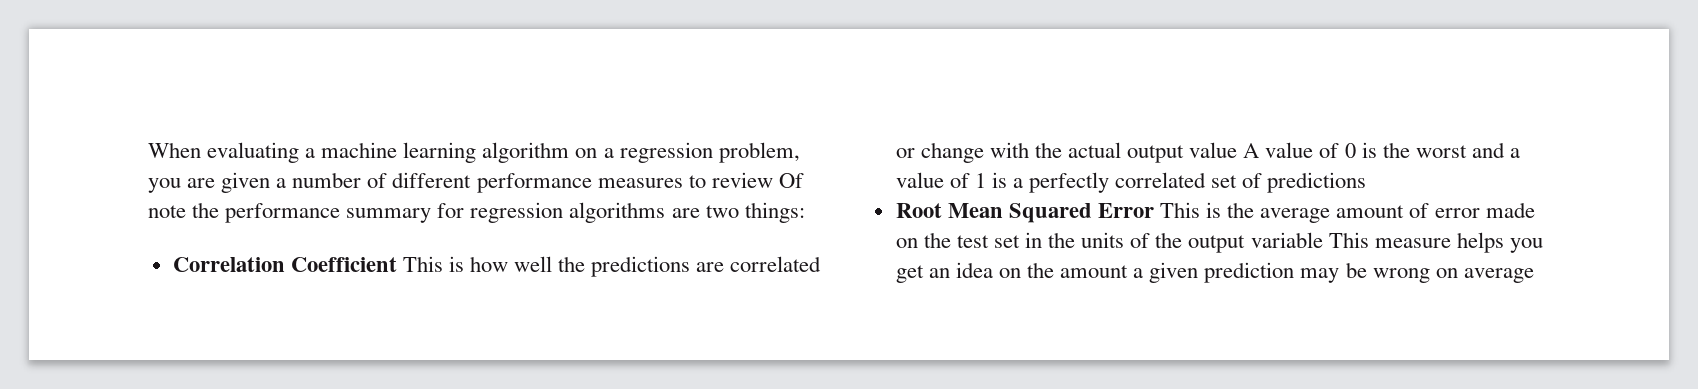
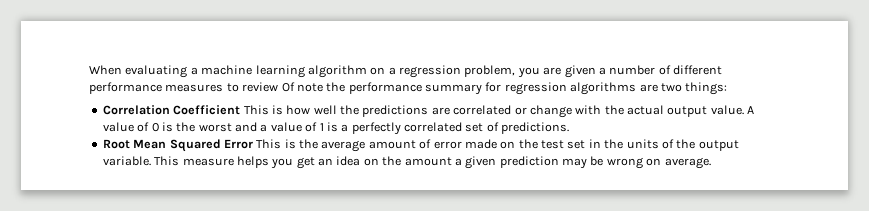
- Correlation Coefficient This is how well the predictions are correlated or change with the actual output value A value of 0 is the worst and a value of 1 is a perfectly correlated set of predictions
+ Correlation Coefficient This is how well the predictions are correlated or change with the actual output value. A value of 0 is the worst and a value of 1 is a perfectly correlated set of predictions.
- Root Mean Squared Error This is the average amount of error made on the test set in the units of the output variable This measure helps you get an idea on the amount a given prediction may be wrong on average
+ Root Mean Squared Error This is the average amount of error made on the test set in the units of the output variable. This measure helps you get an idea on the amount a given prediction may be wrong on average.

